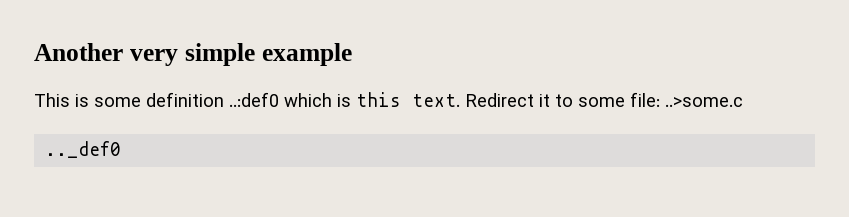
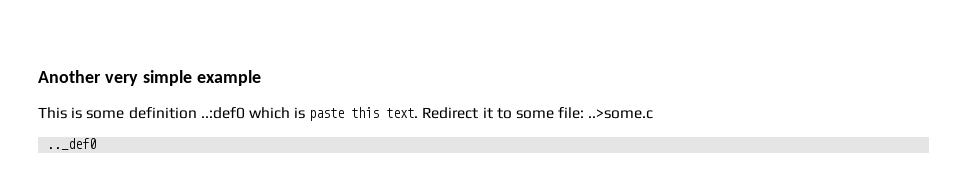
- This is some definition ..:def0 which is this text.
+ This is some definition ..:def0 which is paste this text.

